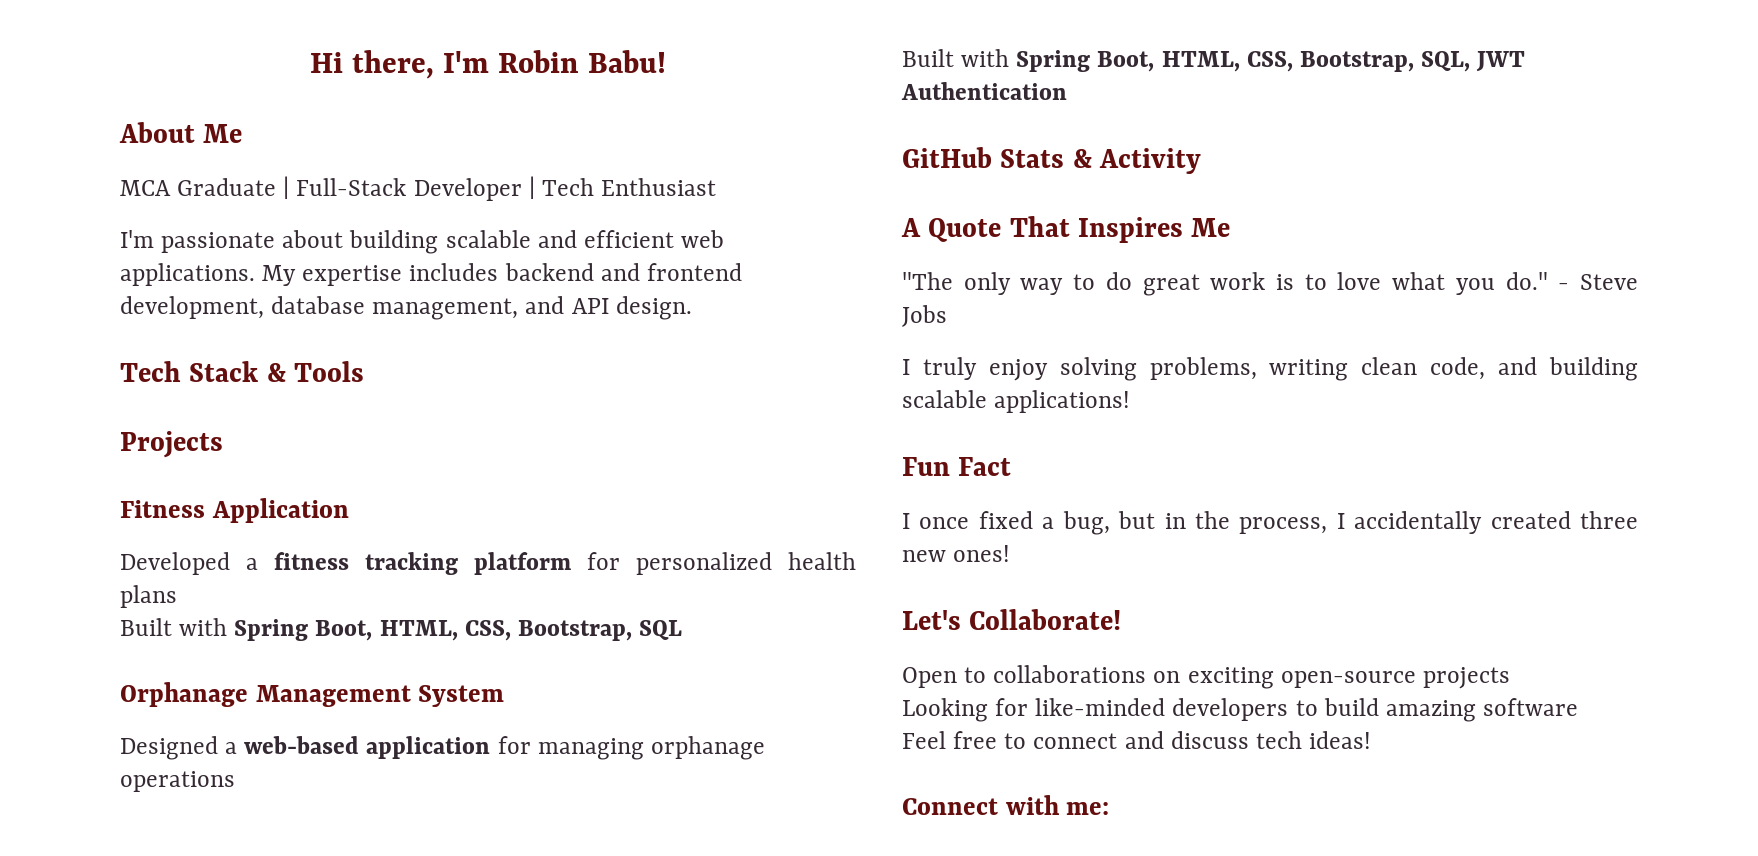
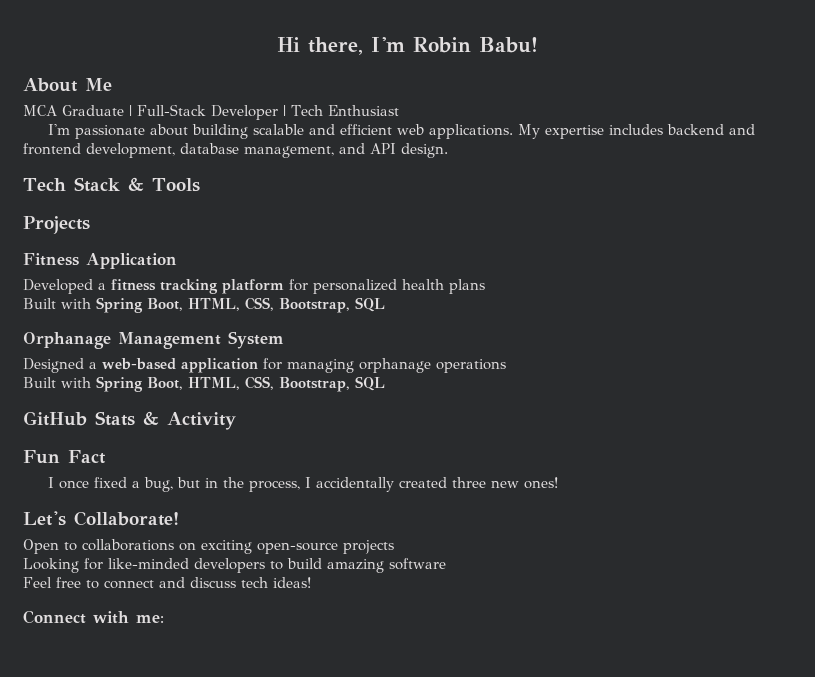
  Designed a web-based application for managing orphanage operations
- Built with Spring Boot, HTML, CSS, Bootstrap, SQL, JWT Authentication
+ Built with Spring Boot, HTML, CSS, Bootstrap, SQL
- A Quote That Inspires Me
- "The only way to do great work is to love what you do." - Steve Jobs
- I truly enjoy solving problems, writing clean code, and building scalable applications!

